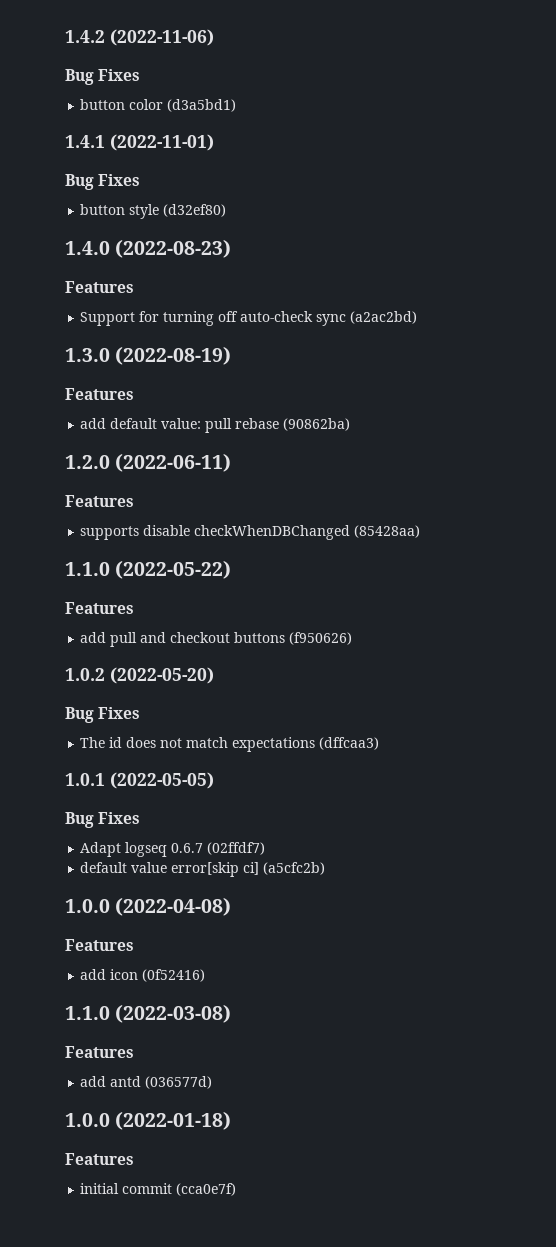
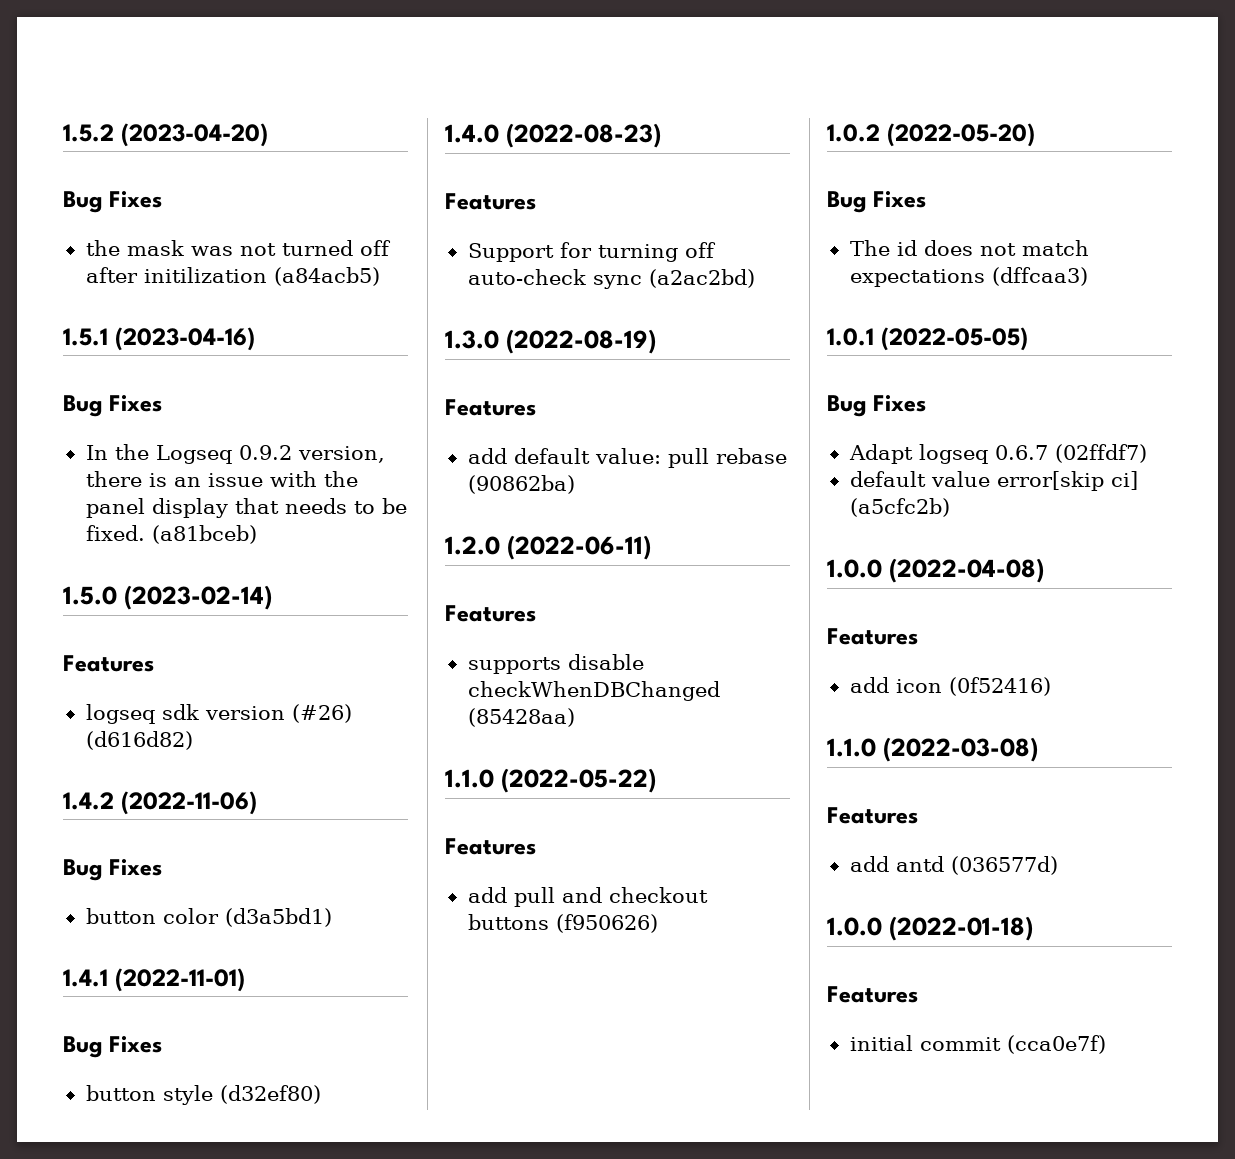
+ 1.5.2 (2023-04-20)
+ Bug Fixes
+ the mask was not turned off after initilization (a84acb5)
+ 1.5.1 (2023-04-16)
+ Bug Fixes
+ In the Logseq 0.9.2 version, there is an issue with the panel display that needs to be fixed. (a81bceb)
+ 1.5.0 (2023-02-14)
+ Features
+ logseq sdk version (#26) (d616d82)

